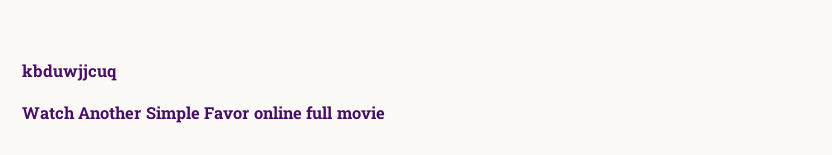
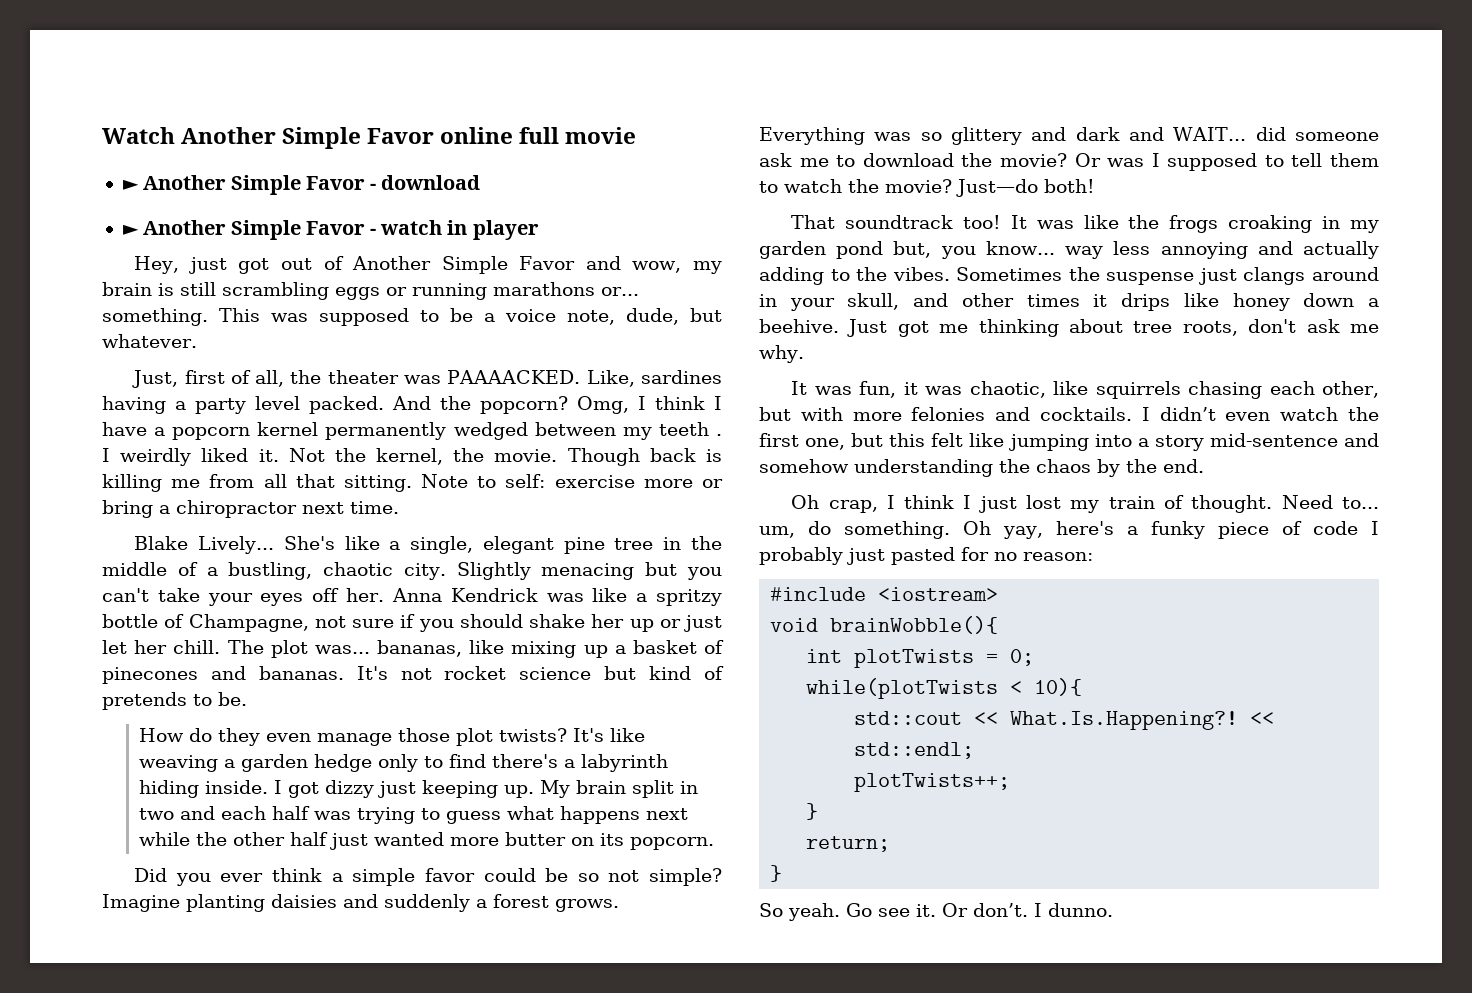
- kbduwjjcuq
+ ► Another Simple Favor - download
+ ► Another Simple Favor - watch in player
+ Hey, just got out of Another Simple Favor and wow, my brain is still scrambling eggs or running marathons or... something. This was supposed to be a voice note, dude, but whatever.
+ Just, first of all, the theater was PAAAACKED. Like, sardines having a party level packed. And the popcorn? Omg, I think I have a popcorn kernel permanently wedged between my teeth . I weirdly liked it. Not the kernel, the movie. Though back is killing me from all that sitting. Note to self: exercise more or bring a chiropractor next time.
+ Blake Lively... She's like a single, elegant pine tree in the middle of a bustling, chaotic city. Slightly menacing but you can't take your eyes off her. Anna Kendrick was like a spritzy bottle of Champagne, not sure if you should shake her up or just let her chill. The plot was... bananas, like mixing up a basket of pinecones and bananas. It's not rocket science but kind of pretends to be.
+ How do they even manage those plot twists? It's like weaving a garden hedge only to find there's a labyrinth hiding inside. I got dizzy just keeping up. My brain split in two and each half was trying to guess what happens next while the other half just wanted more butter on its popcorn.
+ Did you ever think a simple favor could be so not simple? Imagine planting daisies and suddenly a forest grows. Everything was so glittery and dark and WAIT... did someone ask me to download the movie? Or was I supposed to tell them to watch the movie? Just—do both!
+ That soundtrack too! It was like the frogs croaking in my garden pond but, you know... way less annoying and actually adding to the vibes. Sometimes the suspense just clangs around in your skull, and other times it drips like honey down a beehive. Just got me thinking about tree roots, don't ask me why.
+ It was fun, it was chaotic, like squirrels chasing each other, but with more felonies and cocktails. I didn’t even watch the first one, but this felt like jumping into a story mid-sentence and somehow understanding the chaos by the end.
+ Oh crap, I think I just lost my train of thought. Need to... um, do something. Oh yay, here's a funky piece of code I probably just pasted for no reason:
+ #include <iostream>
+ void brainWobble(){
+ int plotTwists = 0;
+ while(plotTwists < 10){
+ std::cout << What.Is.Happening?! << std::endl;
+ plotTwists++;
+ }
+ return;
+ }
+ So yeah. Go see it. Or don’t. I dunno.

